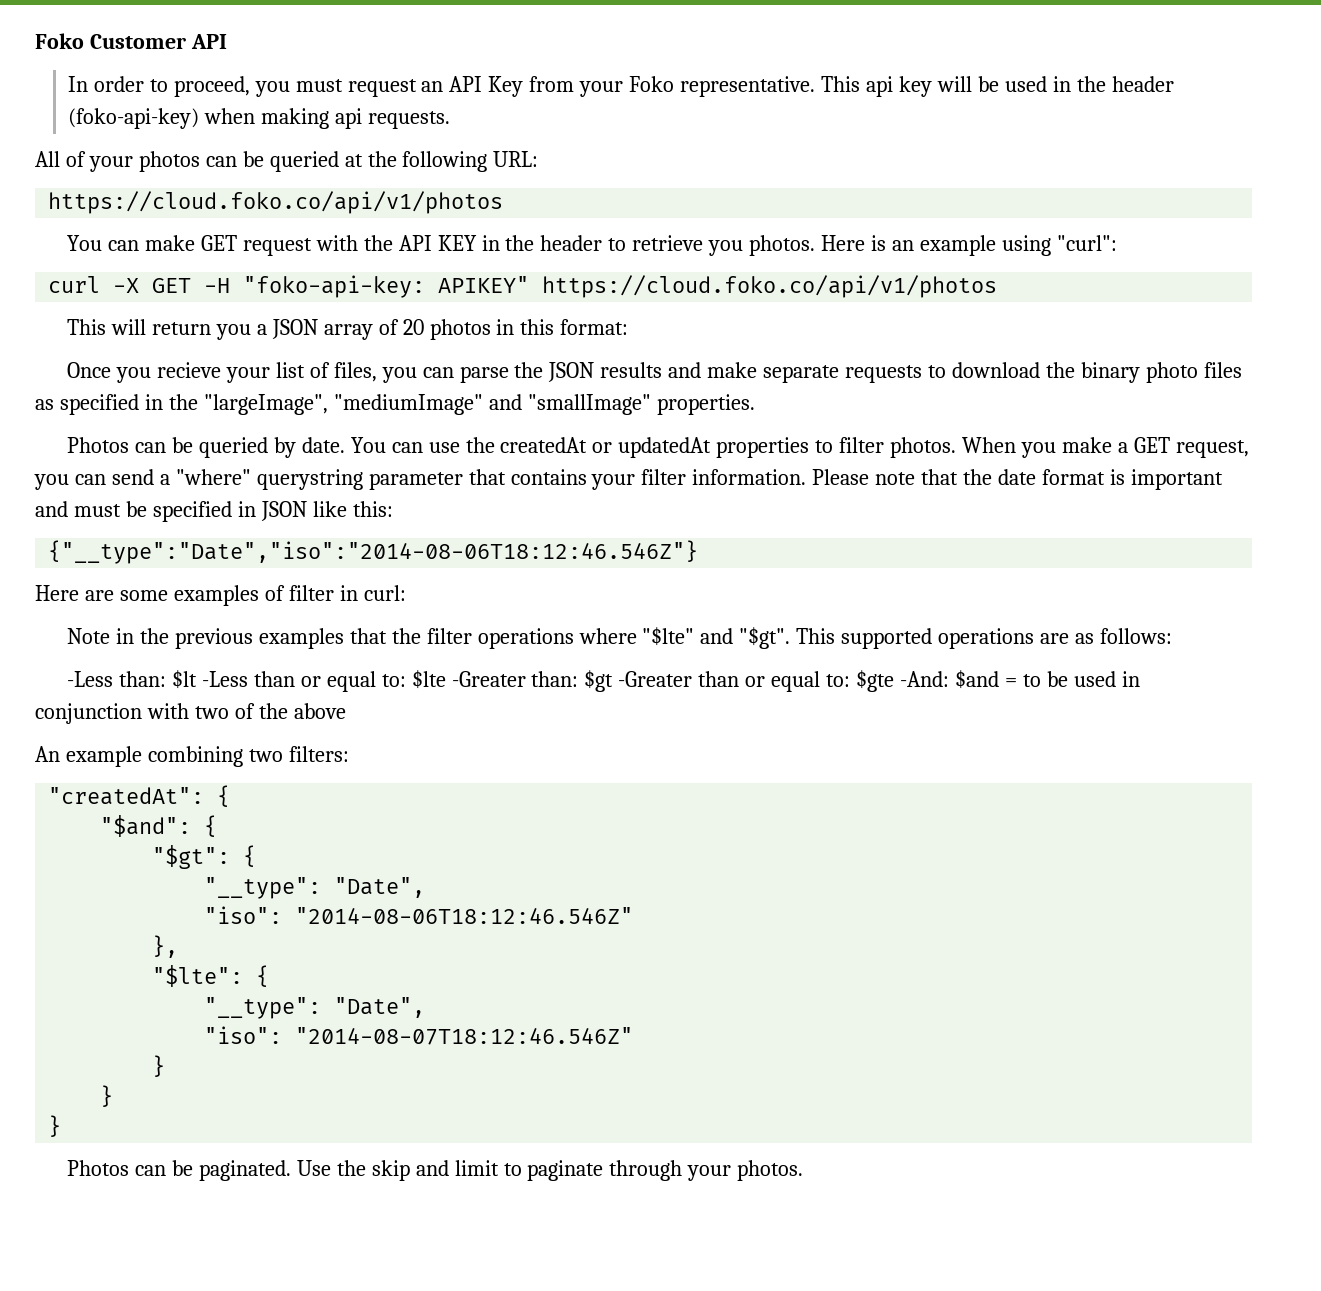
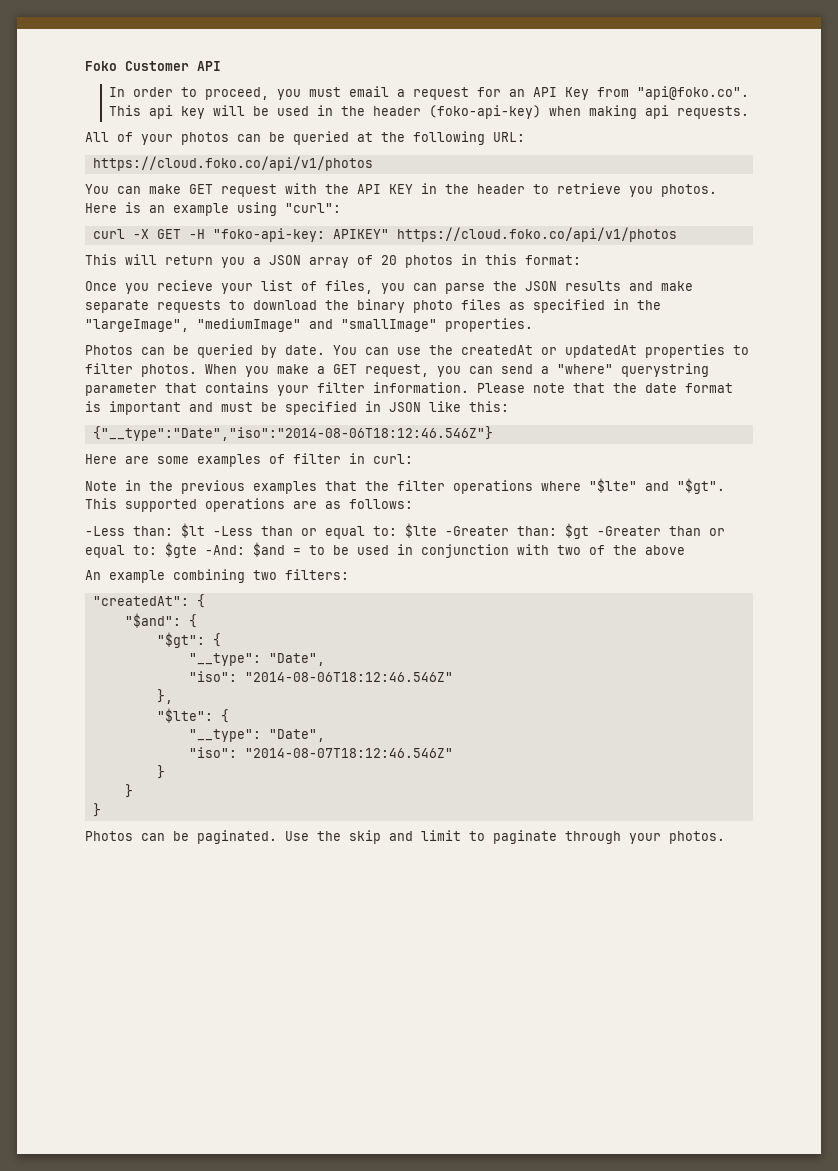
- In order to proceed, you must request an API Key from your Foko representative. This api key will be used in the header (foko-api-key) when making api requests.
+ In order to proceed, you must email a request for an API Key from "api@foko.co". This api key will be used in the header (foko-api-key) when making api requests.

